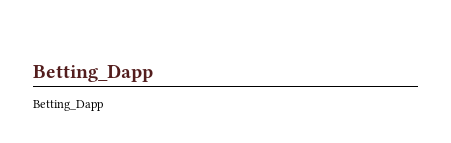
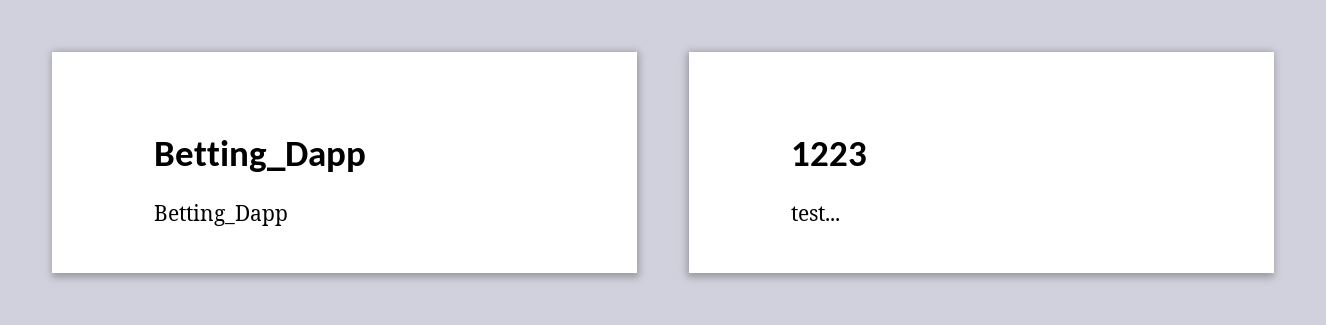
+ 1223
+ test...

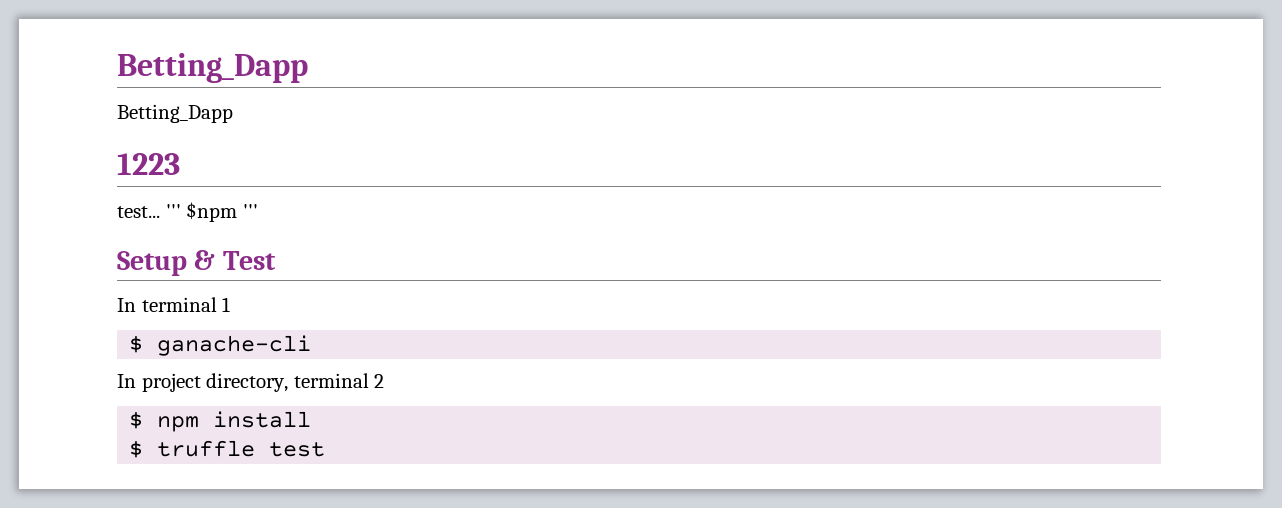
+ ''' $npm '''
+ Setup & Test
+ In terminal 1
+ $ ganache-cli
+ In project directory, terminal 2
+ $ npm install
+ $ truffle test

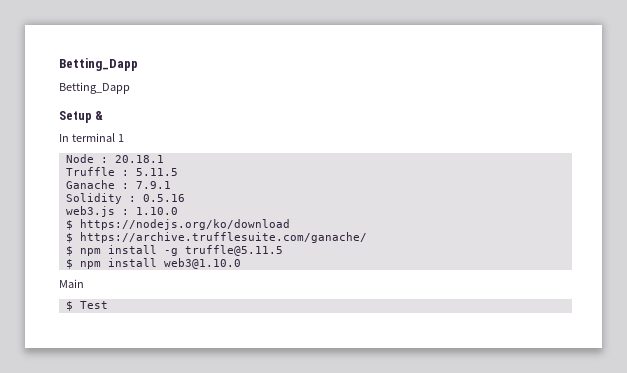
- 1223
- test... ''' $npm '''
- Setup & Test
+ Setup &
- $ ganache-cli
- In project directory, terminal 2
- $ npm install
- $ truffle test
+ Node : 20.18.1
+ Truffle : 5.11.5
+ Ganache : 7.9.1
+ Solidity : 0.5.16
+ web3.js : 1.10.0
+ $ https://nodejs.org/ko/download
+ $ https://archive.trufflesuite.com/ganache/
+ $ npm install -g truffle@5.11.5
+ $ npm install web3@1.10.0
+ Main
+ $ Test

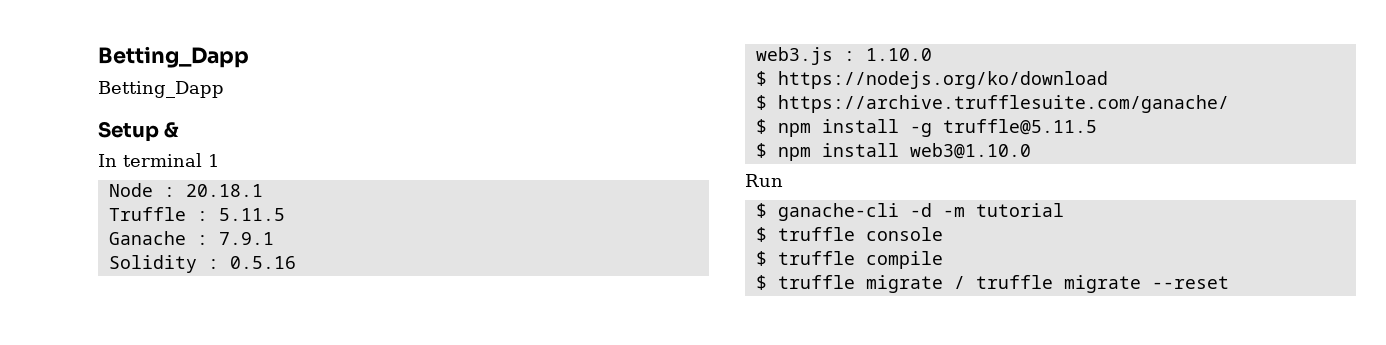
- Main
- $ Test
+ Run
+ $ ganache-cli -d -m tutorial
+ $ truffle console
+ $ truffle compile
+ $ truffle migrate / truffle migrate --reset

